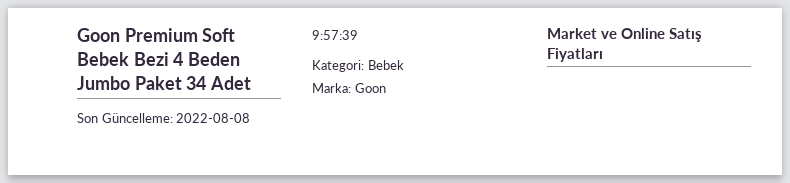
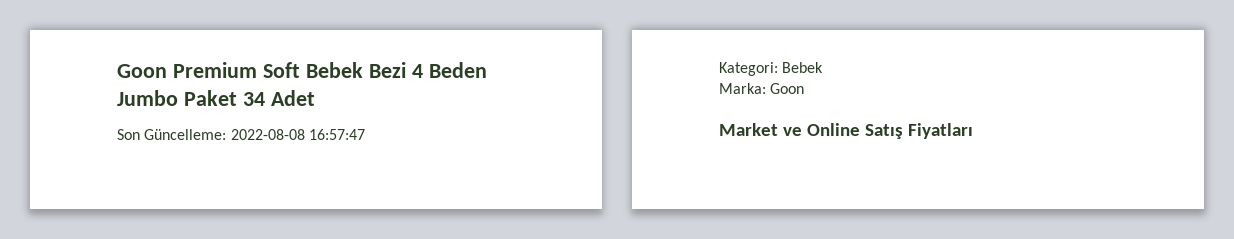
- Son Güncelleme: 2022-08-08 9:57:39
+ Son Güncelleme: 2022-08-08 16:57:47

